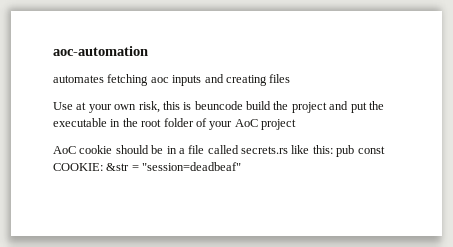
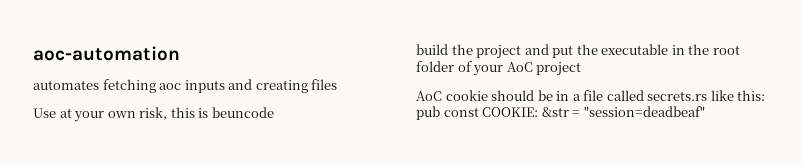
- Use at your own risk, this is beuncode build the project and put the executable in the root folder of your AoC project
+ Use at your own risk, this is beuncode
+ build the project and put the executable in the root folder of your AoC project

